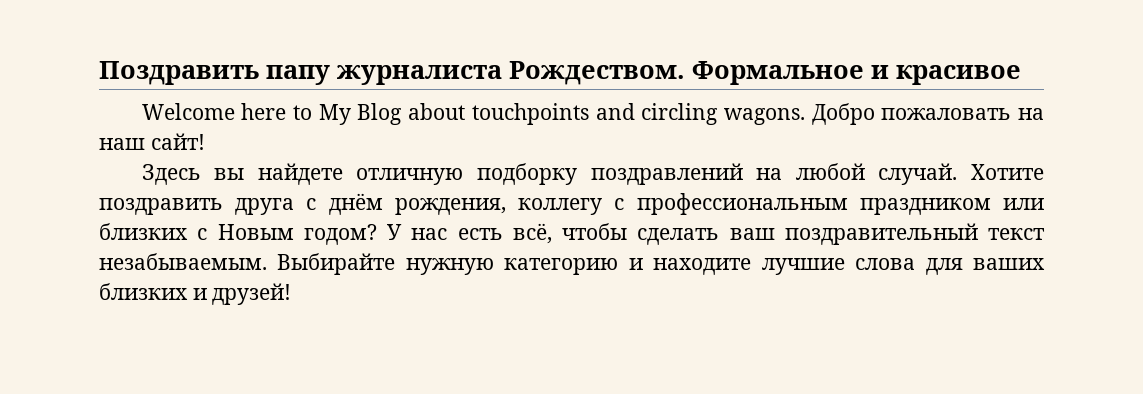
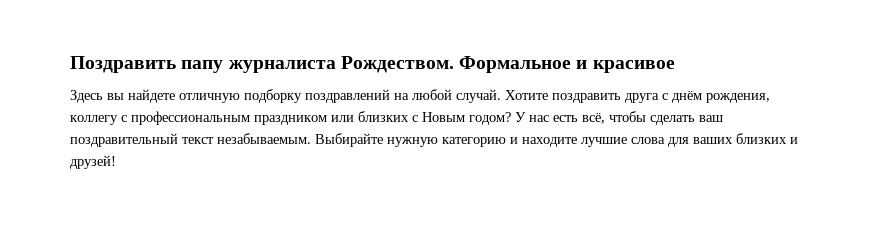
- Welcome here to My Blog about touchpoints and circling wagons. Добро пожаловать на наш сайт!

